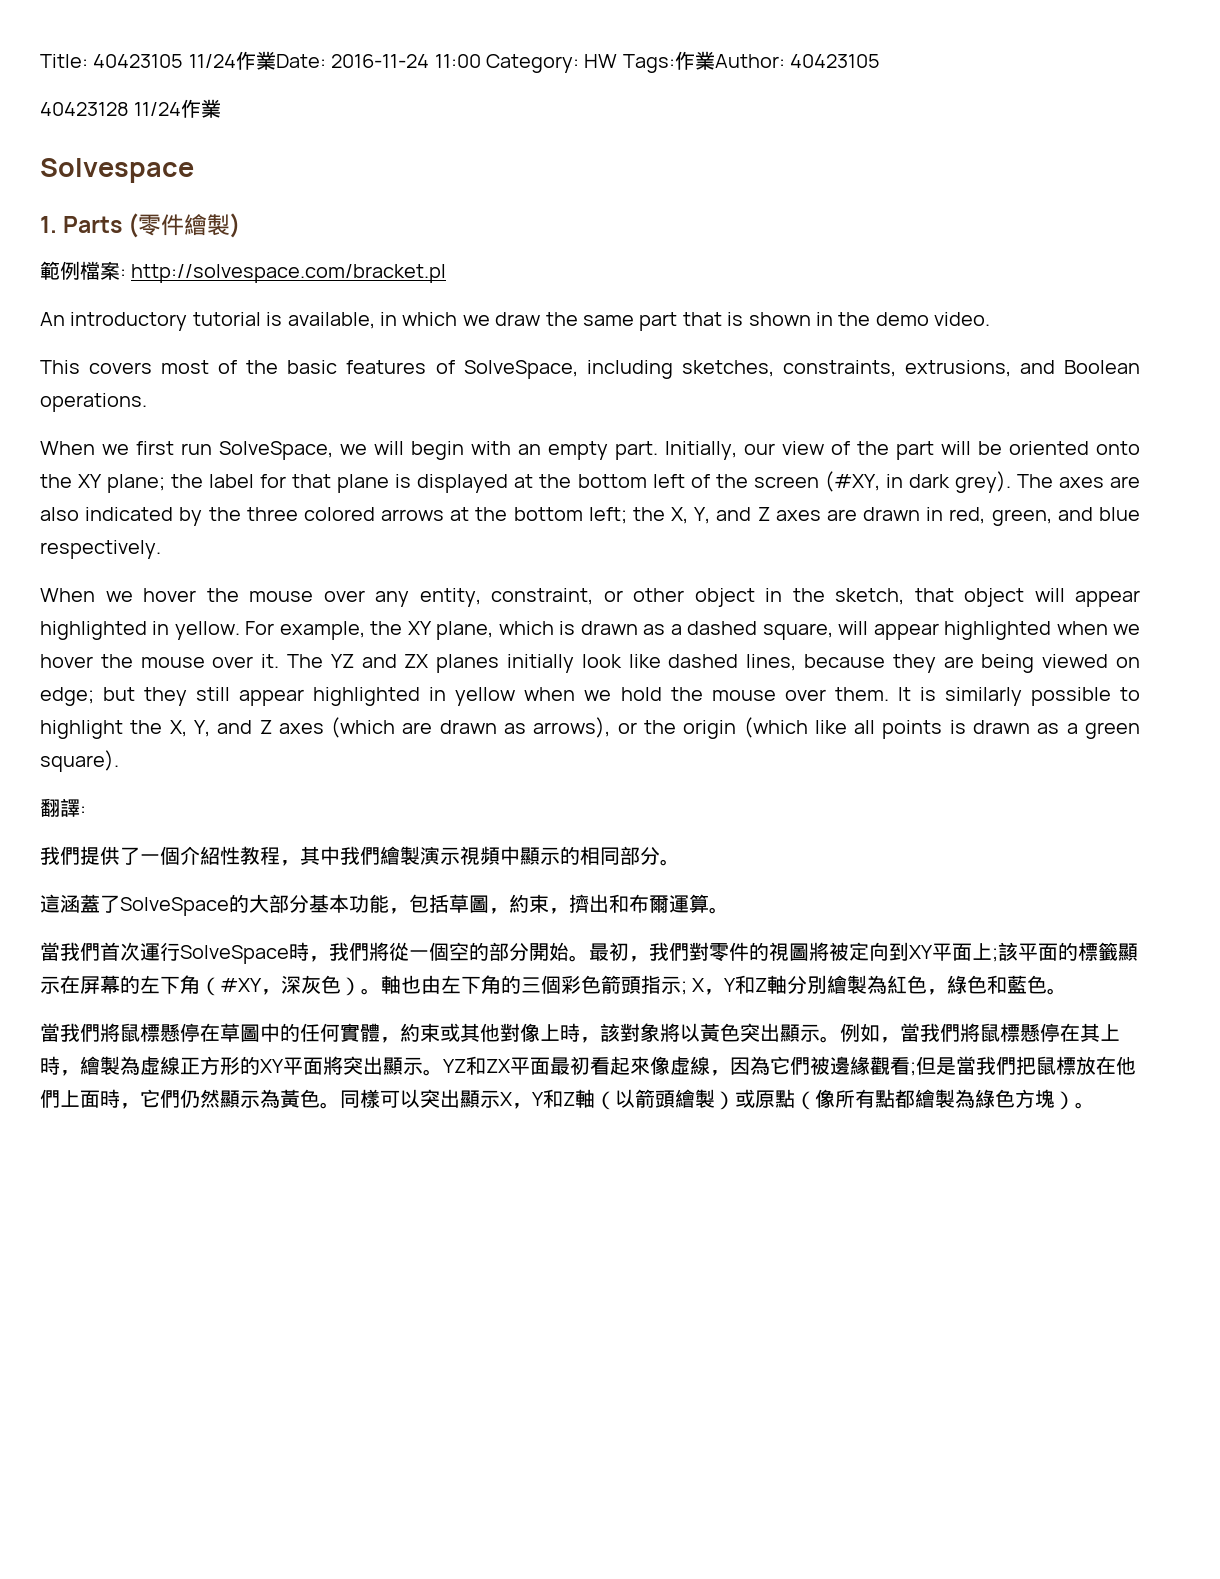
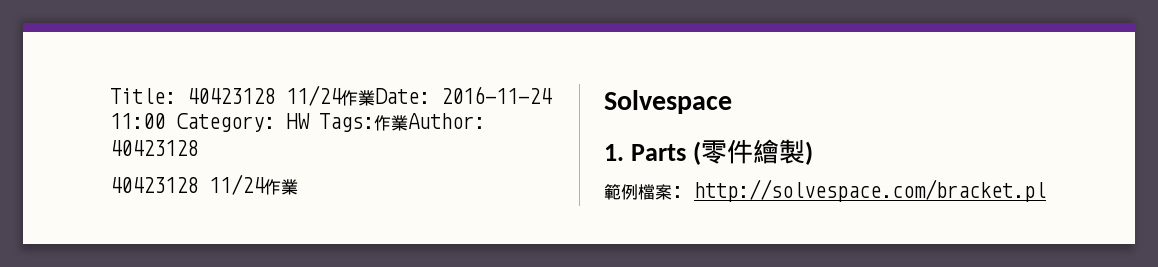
- Title: 40423105 11/24作業Date: 2016-11-24 11:00 Category: HW Tags:作業Author: 40423105
+ Title: 40423128 11/24作業Date: 2016-11-24 11:00 Category: HW Tags:作業Author: 40423128
- An introductory tutorial is available, in which we draw the same part that is shown in the demo video.
- This covers most of the basic features of SolveSpace, including sketches, constraints, extrusions, and Boolean operations.
- When we first run SolveSpace, we will begin with an empty part. Initially, our view of the part will be oriented onto the XY plane; the label for that plane is displayed at the bottom left of the screen (#XY, in dark grey). The axes are also indicated by the three colored arrows at the bottom left; the X, Y, and Z axes are drawn in red, green, and blue respectively.
- When we hover the mouse over any entity, constraint, or other object in the sketch, that object will appear highlighted in yellow. For example, the XY plane, which is drawn as a dashed square, will appear highlighted when we hover the mouse over it. The YZ and ZX planes initially look like dashed lines, because they are being viewed on edge; but they still appear highlighted in yellow when we hold the mouse over them. It is similarly possible to highlight the X, Y, and Z axes (which are drawn as arrows), or the origin (which like all points is drawn as a green square).
- 翻譯:
- 我們提供了一個介紹性教程，其中我們繪製演示視頻中顯示的相同部分。
- 這涵蓋了SolveSpace的大部分基本功能，包括草圖，約束，擠出和布爾運算。
- 當我們首次運行SolveSpace時，我們將從一個空的部分開始。最初，我們對零件的視圖將被定向到XY平面上;該平面的標籤顯示在屏幕的左下角（#XY，深灰色）。軸也由左下角的三個彩色箭頭指示; X，Y和Z軸分別繪製為紅色，綠色和藍色。
- 當我們將鼠標懸停在草圖中的任何實體，約束或其他對像上時，該對象將以黃色突出顯示。例如，當我們將鼠標懸停在其上時，繪製為虛線正方形的XY平面將突出顯示。YZ和ZX平面最初看起來像虛線，因為它們被邊緣觀看;但是當我們把鼠標放在他們上面時，它們仍然顯示為黃色。同樣可以突出顯示X，Y和Z軸（以箭頭繪製）或原點（像所有點都繪製為綠色方塊）。

